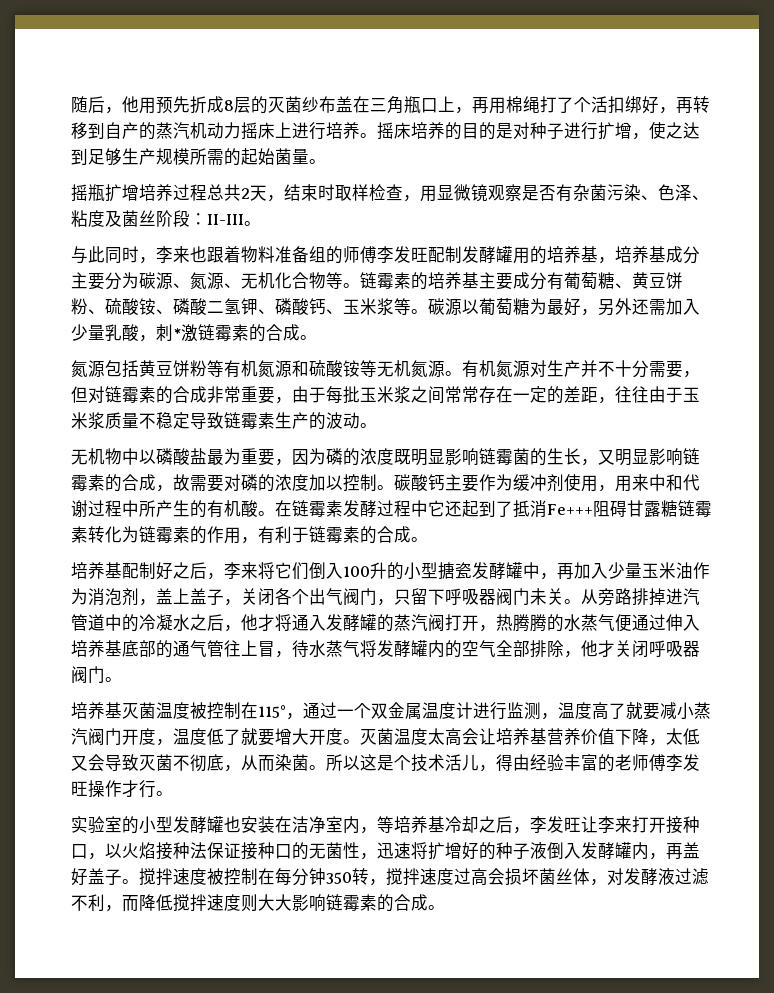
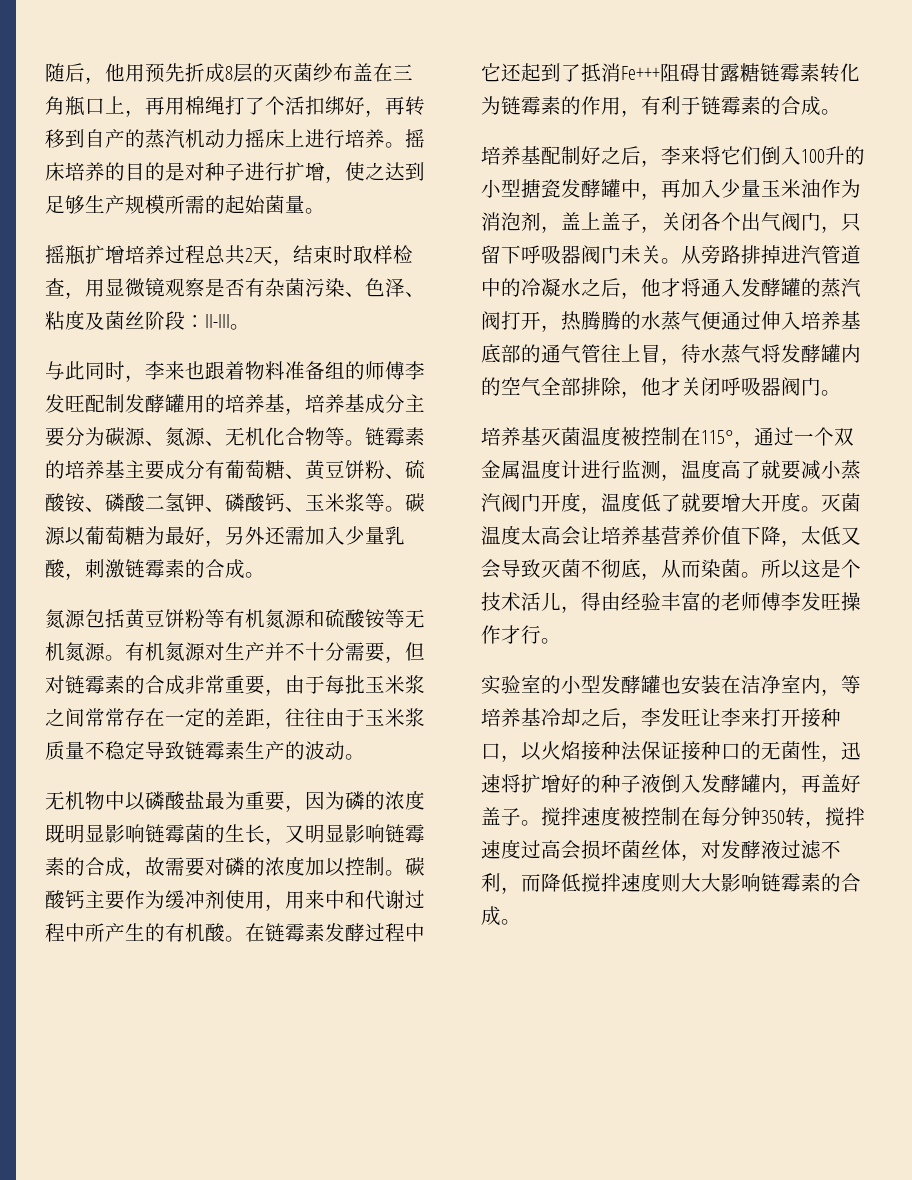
- 碳源以葡萄糖为最好，另外还需加入少量乳酸，刺*激链霉素的合成。
+ 碳源以葡萄糖为最好，另外还需加入少量乳酸，刺激链霉素的合成。

